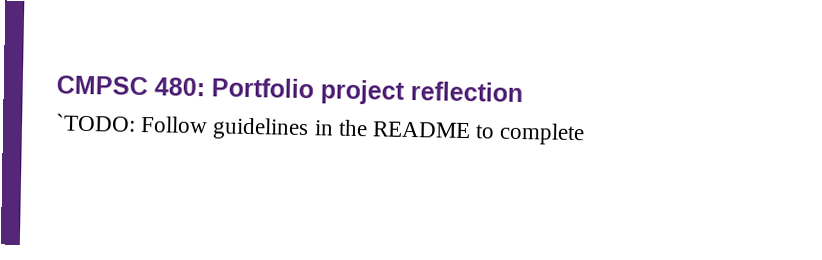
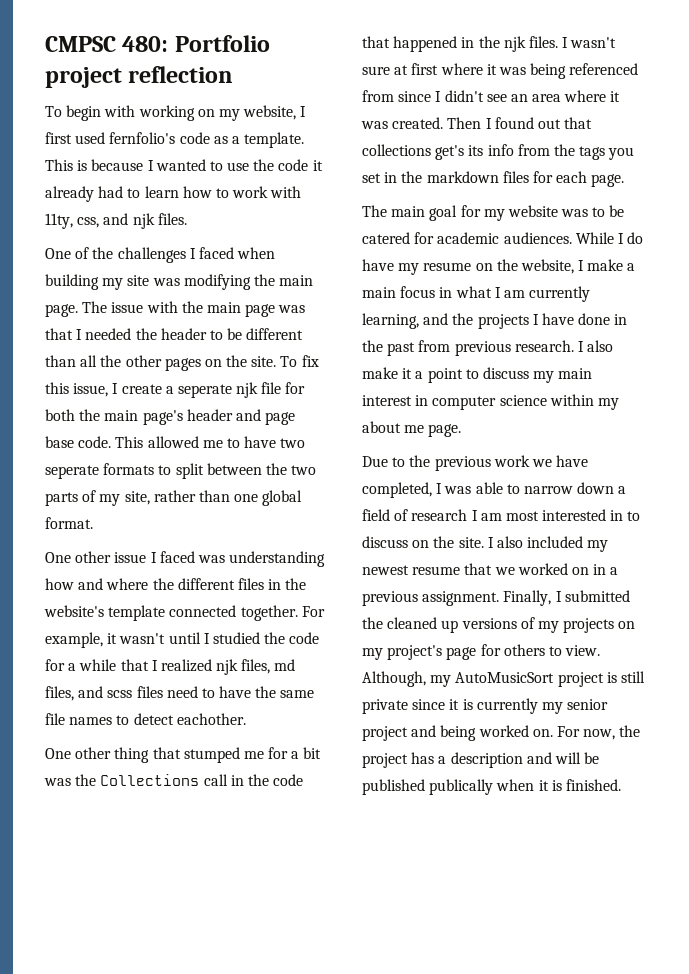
- `TODO: Follow guidelines in the README to complete
+ To begin with working on my website, I first used fernfolio's code as a template. This is because I wanted to use the code it already had to learn how to work with 11ty, css, and njk files.
+ One of the challenges I faced when building my site was modifying the main page. The issue with the main page was that I needed the header to be different than all the other pages on the site. To fix this issue, I create a seperate njk file for both the main page's header and page base code. This allowed me to have two seperate formats to split between the two parts of my site, rather than one global format.
+ One other issue I faced was understanding how and where the different files in the website's template connected together. For example, it wasn't until I studied the code for a while that I realized njk files, md files, and scss files need to have the same file names to detect eachother.
+ One other thing that stumped me for a bit was the Collections call in the code that happened in the njk files. I wasn't sure at first where it was being referenced from since I didn't see an area where it was created. Then I found out that collections get's its info from the tags you set in the markdown files for each page.
+ The main goal for my website was to be catered for academic audiences. While I do have my resume on the website, I make a main focus in what I am currently learning, and the projects I have done in the past from previous research. I also make it a point to discuss my main interest in computer science within my about me page.
+ Due to the previous work we have completed, I was able to narrow down a field of research I am most interested in to discuss on the site. I also included my newest resume that we worked on in a previous assignment. Finally, I submitted the cleaned up versions of my projects on my project's page for others to view. Although, my AutoMusicSort project is still private since it is currently my senior project and being worked on. For now, the project has a description and will be published publically when it is finished.

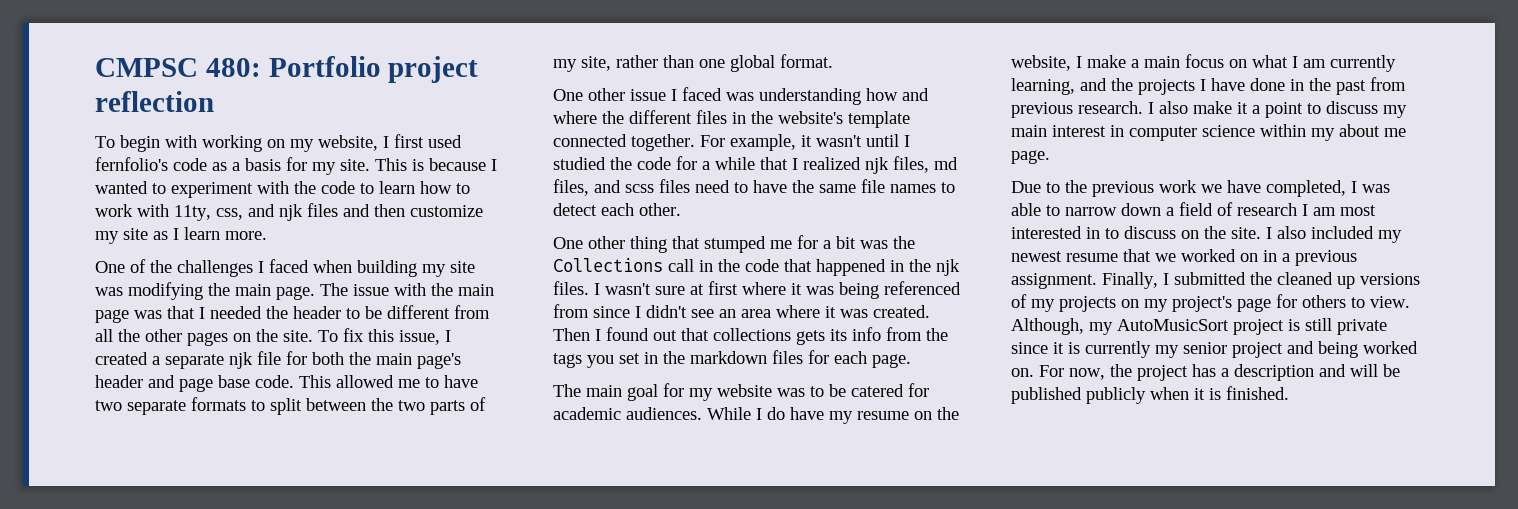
- To begin with working on my website, I first used fernfolio's code as a template.
+ To begin with working on my website, I first used fernfolio's code as a basis for my site.
- This is because I wanted to use the code it already had to learn how to work with 11ty, css, and njk files.
+ This is because I wanted to experiment with the code to learn how to work with 11ty, css, and njk files and then customize my site as I learn more.
- The issue with the main page was that I needed the header to be different than all the other pages on the site.
+ The issue with the main page was that I needed the header to be different from all the other pages on the site.
- To fix this issue, I create a seperate njk file for both the main page's header and page base code.
+ To fix this issue, I created a separate njk file for both the main page's header and page base code.
- This allowed me to have two seperate formats to split between the two parts of my site, rather than one global format.
+ This allowed me to have two separate formats to split between the two parts of my site, rather than one global format.
- For example, it wasn't until I studied the code for a while that I realized njk files, md files, and scss files need to have the same file names to detect eachother.
+ For example, it wasn't until I studied the code for a while that I realized njk files, md files, and scss files need to have the same file names to detect each other.
- Then I found out that collections get's its info from the tags you set in the markdown files for each page.
+ Then I found out that collections gets its info from the tags you set in the markdown files for each page.
- While I do have my resume on the website, I make a main focus in what I am currently learning, and the projects I have done in the past from previous research.
+ While I do have my resume on the website, I make a main focus on what I am currently learning, and the projects I have done in the past from previous research.
- For now, the project has a description and will be published publically when it is finished.
+ For now, the project has a description and will be published publicly when it is finished.

